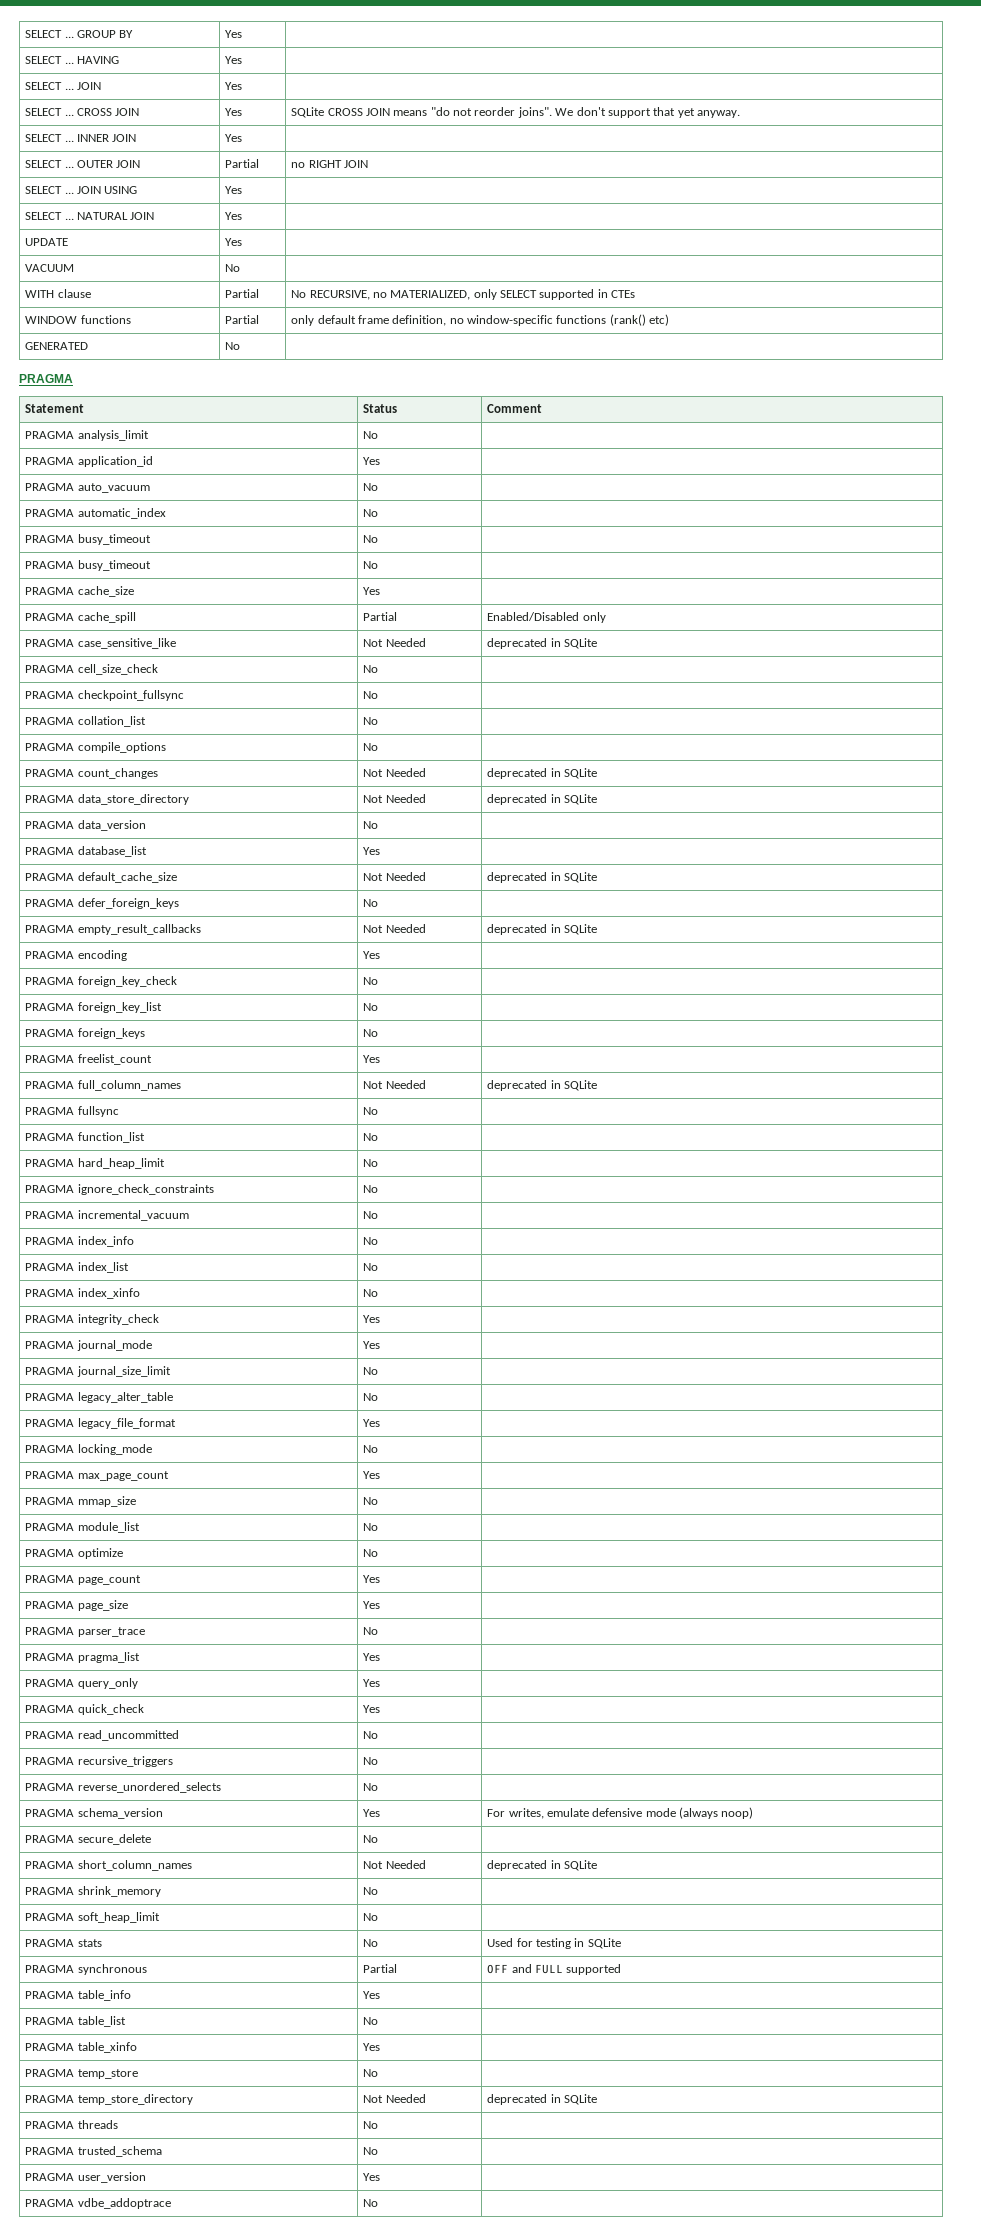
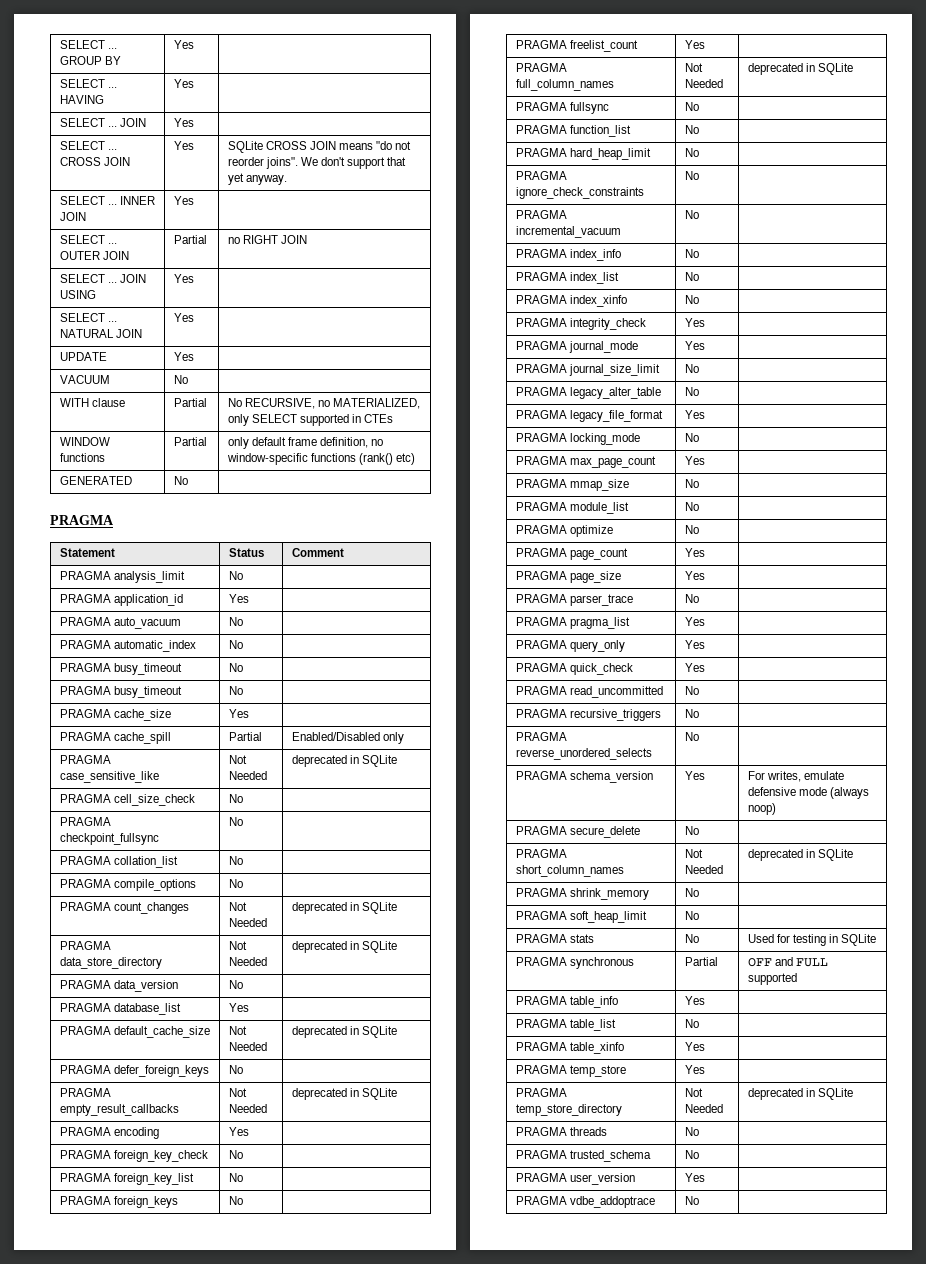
- PRAGMA temp_store | No |
+ PRAGMA temp_store | Yes |

